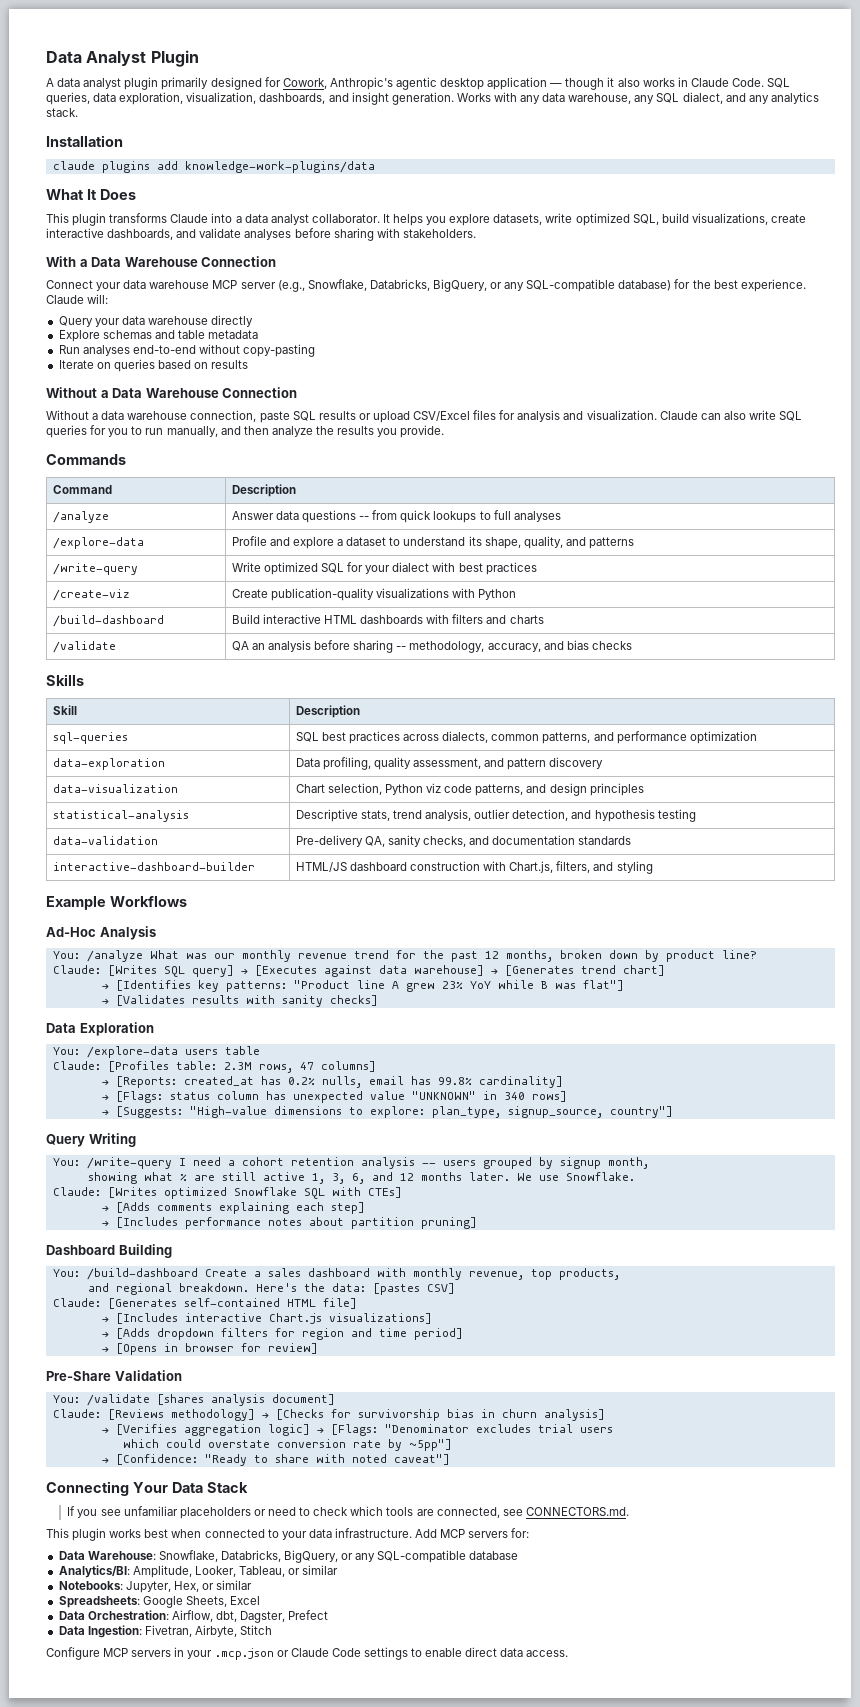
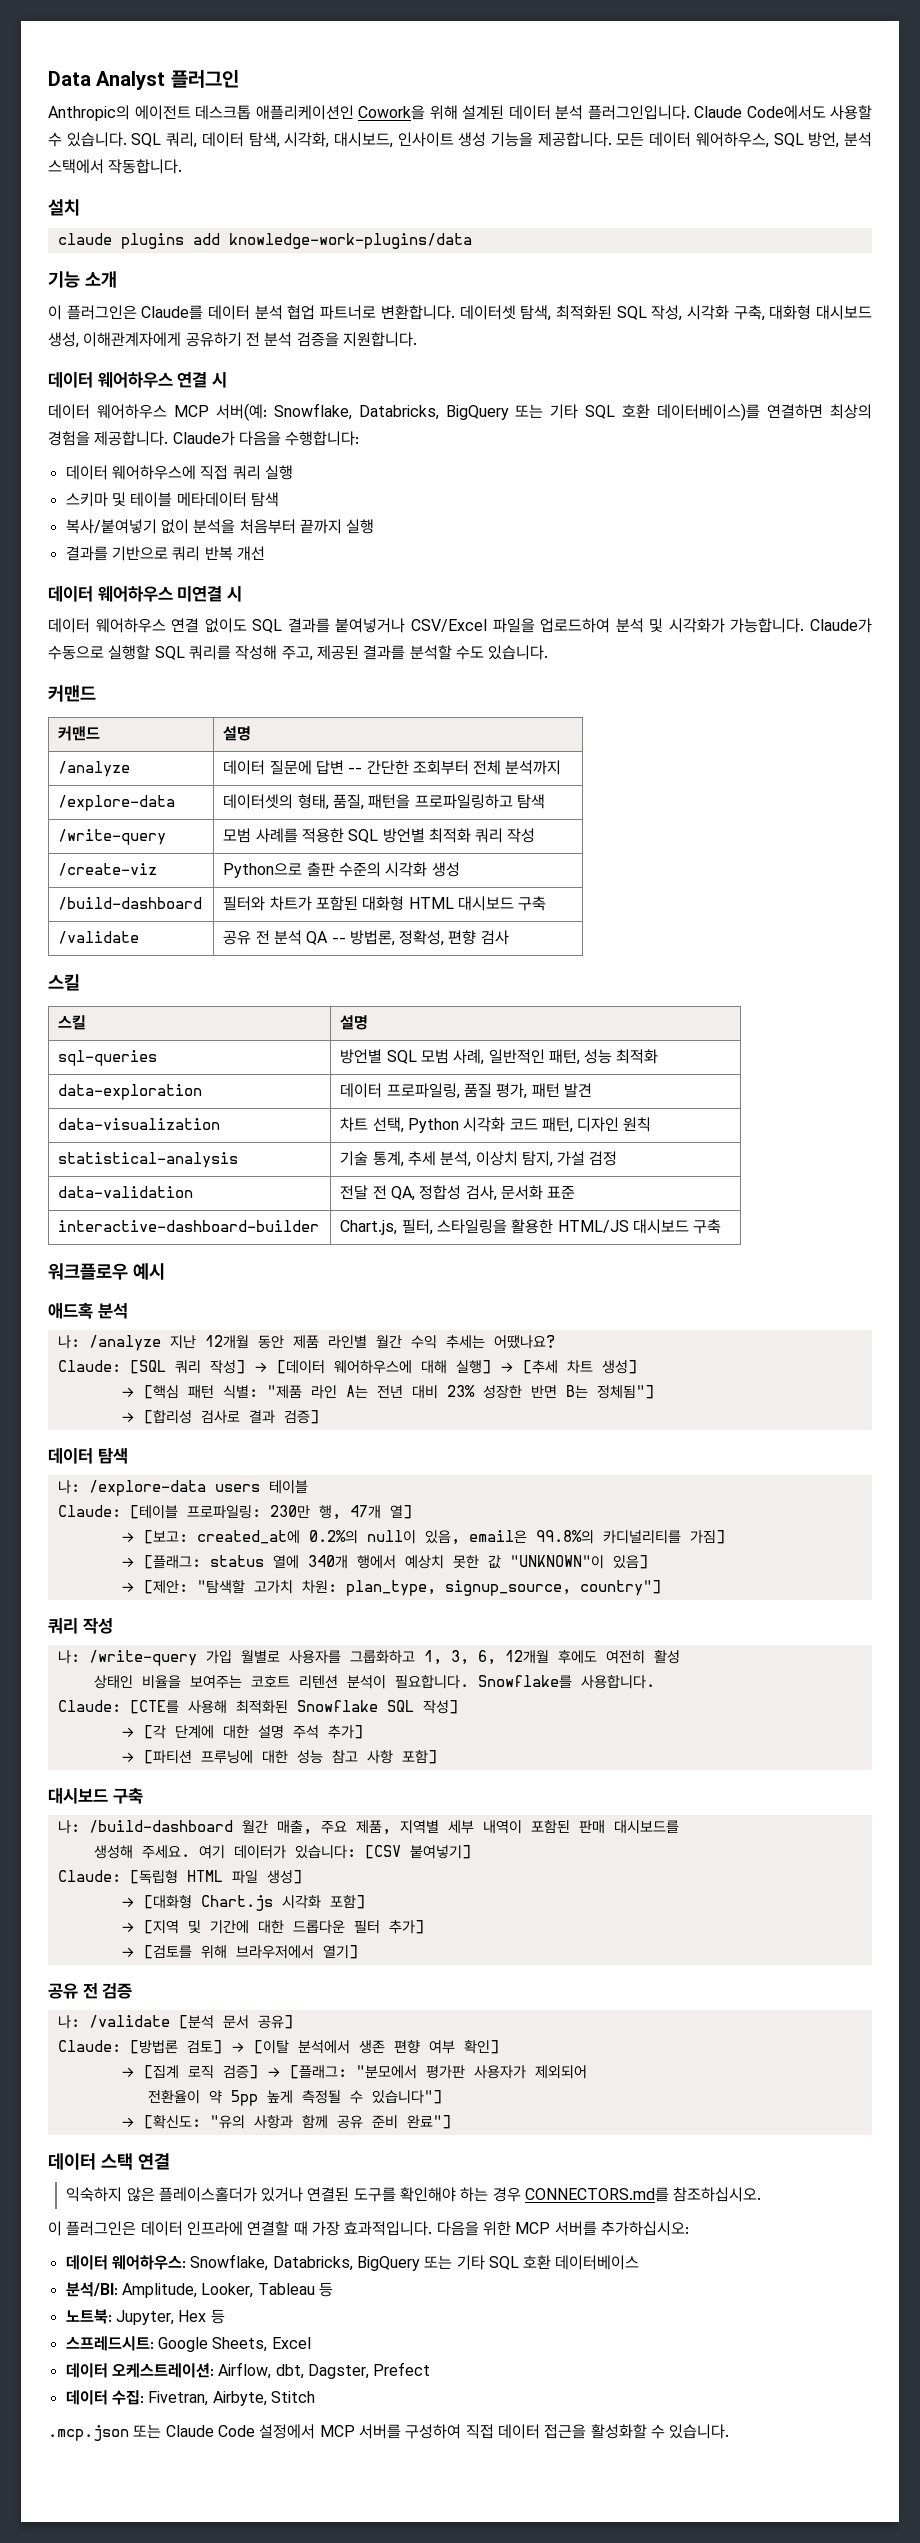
- Data Analyst Plugin
- A data analyst plugin primarily designed for Cowork, Anthropic's agentic desktop application — though it also works in Claude Code. SQL queries, data exploration, visualization, dashboards, and insight generation. Works with any data warehouse, any SQL dialect, and any analytics stack.
- Installation
+ Data Analyst 플러그인
+ Anthropic의 에이전트 데스크톱 애플리케이션인 Cowork을 위해 설계된 데이터 분석 플러그인입니다. Claude Code에서도 사용할 수 있습니다. SQL 쿼리, 데이터 탐색, 시각화, 대시보드, 인사이트 생성 기능을 제공합니다. 모든 데이터 웨어하우스, SQL 방언, 분석 스택에서 작동합니다.
+ 설치
  claude plugins add knowledge-work-plugins/data
- What It Does
- This plugin transforms Claude into a data analyst collaborator. It helps you explore datasets, write optimized SQL, build visualizations, create interactive dashboards, and validate analyses before sharing with stakeholders.
- With a Data Warehouse Connection
- Connect your data warehouse MCP server (e.g., Snowflake, Databricks, BigQuery, or any SQL-compatible database) for the best experience. Claude will:
- Query your data warehouse directly
- Explore schemas and table metadata
- Run analyses end-to-end without copy-pasting
- Iterate on queries based on results
- Without a Data Warehouse Connection
- Without a data warehouse connection, paste SQL results or upload CSV/Excel files for analysis and visualization. Claude can also write SQL queries for you to run manually, and then analyze the results you provide.
- Commands
- Command | Description
- /analyze | Answer data questions -- from quick lookups to full analyses
- /explore-data | Profile and explore a dataset to understand its shape, quality, and patterns
- /write-query | Write optimized SQL for your dialect with best practices
- /create-viz | Create publication-quality visualizations with Python
- /build-dashboard | Build interactive HTML dashboards with filters and charts
- /validate | QA an analysis before sharing -- methodology, accuracy, and bias checks
- Skills
- Skill | Description
- sql-queries | SQL best practices across dialects, common patterns, and performance optimization
- data-exploration | Data profiling, quality assessment, and pattern discovery
- data-visualization | Chart selection, Python viz code patterns, and design principles
- statistical-analysis | Descriptive stats, trend analysis, outlier detection, and hypothesis testing
- data-validation | Pre-delivery QA, sanity checks, and documentation standards
- interactive-dashboard-builder | HTML/JS dashboard construction with Chart.js, filters, and styling
- Example Workflows
- Ad-Hoc Analysis
- You: /analyze What was our monthly revenue trend for the past 12 months, broken down by product line?
- Claude: [Writes SQL query] → [Executes against data warehouse] → [Generates trend chart]
- → [Identifies key patterns: "Product line A grew 23% YoY while B was flat"]
- → [Validates results with sanity checks]
- Data Exploration
- You: /explore-data users table
- Claude: [Profiles table: 2.3M rows, 47 columns]
- → [Reports: created_at has 0.2% nulls, email has 99.8% cardinality]
- → [Flags: status column has unexpected value "UNKNOWN" in 340 rows]
- → [Suggests: "High-value dimensions to explore: plan_type, signup_source, country"]
- Query Writing
- You: /write-query I need a cohort retention analysis -- users grouped by signup month,
- showing what % are still active 1, 3, 6, and 12 months later. We use Snowflake.
- Claude: [Writes optimized Snowflake SQL with CTEs]
- → [Adds comments explaining each step]
- → [Includes performance notes about partition pruning]
- Dashboard Building
- You: /build-dashboard Create a sales dashboard with monthly revenue, top products,
- and regional breakdown. Here's the data: [pastes CSV]
- Claude: [Generates self-contained HTML file]
- → [Includes interactive Chart.js visualizations]
- → [Adds dropdown filters for region and time period]
- → [Opens in browser for review]
- Pre-Share Validation
- You: /validate [shares analysis document]
- Claude: [Reviews methodology] → [Checks for survivorship bias in churn analysis]
- → [Verifies aggregation logic] → [Flags: "Denominator excludes trial users
- which could overstate conversion rate by ~5pp"]
- → [Confidence: "Ready to share with noted caveat"]
- Connecting Your Data Stack
- If you see unfamiliar placeholders or need to check which tools are connected, see CONNECTORS.md.
- This plugin works best when connected to your data infrastructure. Add MCP servers for:
- Data Warehouse: Snowflake, Databricks, BigQuery, or any SQL-compatible database
- Analytics/BI: Amplitude, Looker, Tableau, or similar
- Notebooks: Jupyter, Hex, or similar
- Spreadsheets: Google Sheets, Excel
+ 기능 소개
+ 이 플러그인은 Claude를 데이터 분석 협업 파트너로 변환합니다. 데이터셋 탐색, 최적화된 SQL 작성, 시각화 구축, 대화형 대시보드 생성, 이해관계자에게 공유하기 전 분석 검증을 지원합니다.
+ 데이터 웨어하우스 연결 시
+ 데이터 웨어하우스 MCP 서버(예: Snowflake, Databricks, BigQuery 또는 기타 SQL 호환 데이터베이스)를 연결하면 최상의 경험을 제공합니다. Claude가 다음을 수행합니다:
+ 데이터 웨어하우스에 직접 쿼리 실행
+ 스키마 및 테이블 메타데이터 탐색
+ 복사/붙여넣기 없이 분석을 처음부터 끝까지 실행
+ 결과를 기반으로 쿼리 반복 개선
+ 데이터 웨어하우스 미연결 시
+ 데이터 웨어하우스 연결 없이도 SQL 결과를 붙여넣거나 CSV/Excel 파일을 업로드하여 분석 및 시각화가 가능합니다. Claude가 수동으로 실행할 SQL 쿼리를 작성해 주고, 제공된 결과를 분석할 수도 있습니다.
+ 커맨드
+ 커맨드 | 설명
+ /analyze | 데이터 질문에 답변 -- 간단한 조회부터 전체 분석까지
+ /explore-data | 데이터셋의 형태, 품질, 패턴을 프로파일링하고 탐색
+ /write-query | 모범 사례를 적용한 SQL 방언별 최적화 쿼리 작성
+ /create-viz | Python으로 출판 수준의 시각화 생성
+ /build-dashboard | 필터와 차트가 포함된 대화형 HTML 대시보드 구축
+ /validate | 공유 전 분석 QA -- 방법론, 정확성, 편향 검사
+ 스킬
+ 스킬 | 설명
+ sql-queries | 방언별 SQL 모범 사례, 일반적인 패턴, 성능 최적화
+ data-exploration | 데이터 프로파일링, 품질 평가, 패턴 발견
+ data-visualization | 차트 선택, Python 시각화 코드 패턴, 디자인 원칙
+ statistical-analysis | 기술 통계, 추세 분석, 이상치 탐지, 가설 검정
+ data-validation | 전달 전 QA, 정합성 검사, 문서화 표준
+ interactive-dashboard-builder | Chart.js, 필터, 스타일링을 활용한 HTML/JS 대시보드 구축
+ 워크플로우 예시
+ 애드혹 분석
+ 나: /analyze 지난 12개월 동안 제품 라인별 월간 수익 추세는 어땠나요?
+ Claude: [SQL 쿼리 작성] → [데이터 웨어하우스에 대해 실행] → [추세 차트 생성]
+ → [핵심 패턴 식별: "제품 라인 A는 전년 대비 23% 성장한 반면 B는 정체됨"]
+ → [합리성 검사로 결과 검증]
+ 데이터 탐색
+ 나: /explore-data users 테이블
+ Claude: [테이블 프로파일링: 230만 행, 47개 열]
+ → [보고: created_at에 0.2%의 null이 있음, email은 99.8%의 카디널리티를 가짐]
+ → [플래그: status 열에 340개 행에서 예상치 못한 값 "UNKNOWN"이 있음]
+ → [제안: "탐색할 고가치 차원: plan_type, signup_source, country"]
+ 쿼리 작성
+ 나: /write-query 가입 월별로 사용자를 그룹화하고 1, 3, 6, 12개월 후에도 여전히 활성
+ 상태인 비율을 보여주는 코호트 리텐션 분석이 필요합니다. Snowflake를 사용합니다.
+ Claude: [CTE를 사용해 최적화된 Snowflake SQL 작성]
+ → [각 단계에 대한 설명 주석 추가]
+ → [파티션 프루닝에 대한 성능 참고 사항 포함]
+ 대시보드 구축
+ 나: /build-dashboard 월간 매출, 주요 제품, 지역별 세부 내역이 포함된 판매 대시보드를
+ 생성해 주세요. 여기 데이터가 있습니다: [CSV 붙여넣기]
+ Claude: [독립형 HTML 파일 생성]
+ → [대화형 Chart.js 시각화 포함]
+ → [지역 및 기간에 대한 드롭다운 필터 추가]
+ → [검토를 위해 브라우저에서 열기]
+ 공유 전 검증
+ 나: /validate [분석 문서 공유]
+ Claude: [방법론 검토] → [이탈 분석에서 생존 편향 여부 확인]
+ → [집계 로직 검증] → [플래그: "분모에서 평가판 사용자가 제외되어
+ 전환율이 약 5pp 높게 측정될 수 있습니다"]
+ → [확신도: "유의 사항과 함께 공유 준비 완료"]
+ 데이터 스택 연결
+ 익숙하지 않은 플레이스홀더가 있거나 연결된 도구를 확인해야 하는 경우 CONNECTORS.md를 참조하십시오.
+ 이 플러그인은 데이터 인프라에 연결할 때 가장 효과적입니다. 다음을 위한 MCP 서버를 추가하십시오:
+ 데이터 웨어하우스: Snowflake, Databricks, BigQuery 또는 기타 SQL 호환 데이터베이스
+ 분석/BI: Amplitude, Looker, Tableau 등
+ 노트북: Jupyter, Hex 등
+ 스프레드시트: Google Sheets, Excel
- Data Orchestration: Airflow, dbt, Dagster, Prefect
+ 데이터 오케스트레이션: Airflow, dbt, Dagster, Prefect
- Data Ingestion: Fivetran, Airbyte, Stitch
+ 데이터 수집: Fivetran, Airbyte, Stitch
- Configure MCP servers in your .mcp.json or Claude Code settings to enable direct data access.
+ .mcp.json 또는 Claude Code 설정에서 MCP 서버를 구성하여 직접 데이터 접근을 활성화할 수 있습니다.

